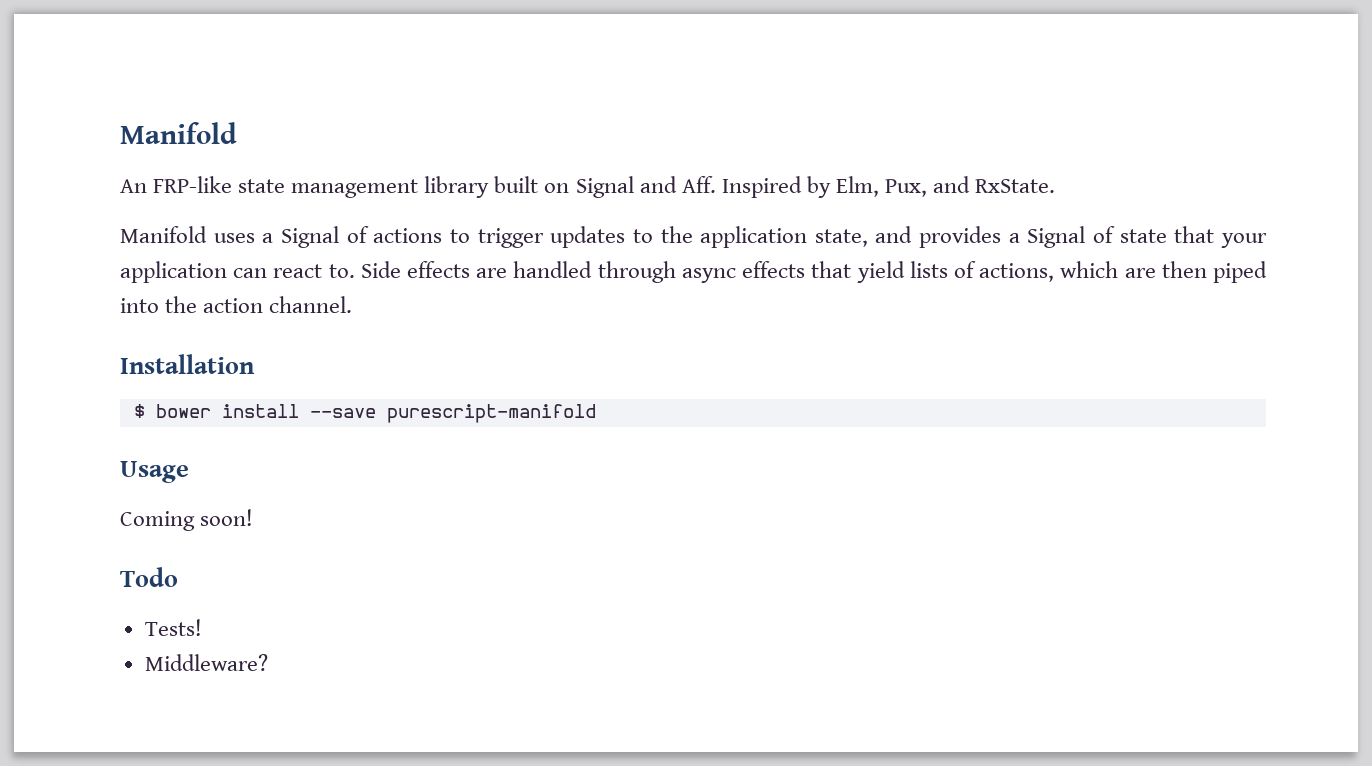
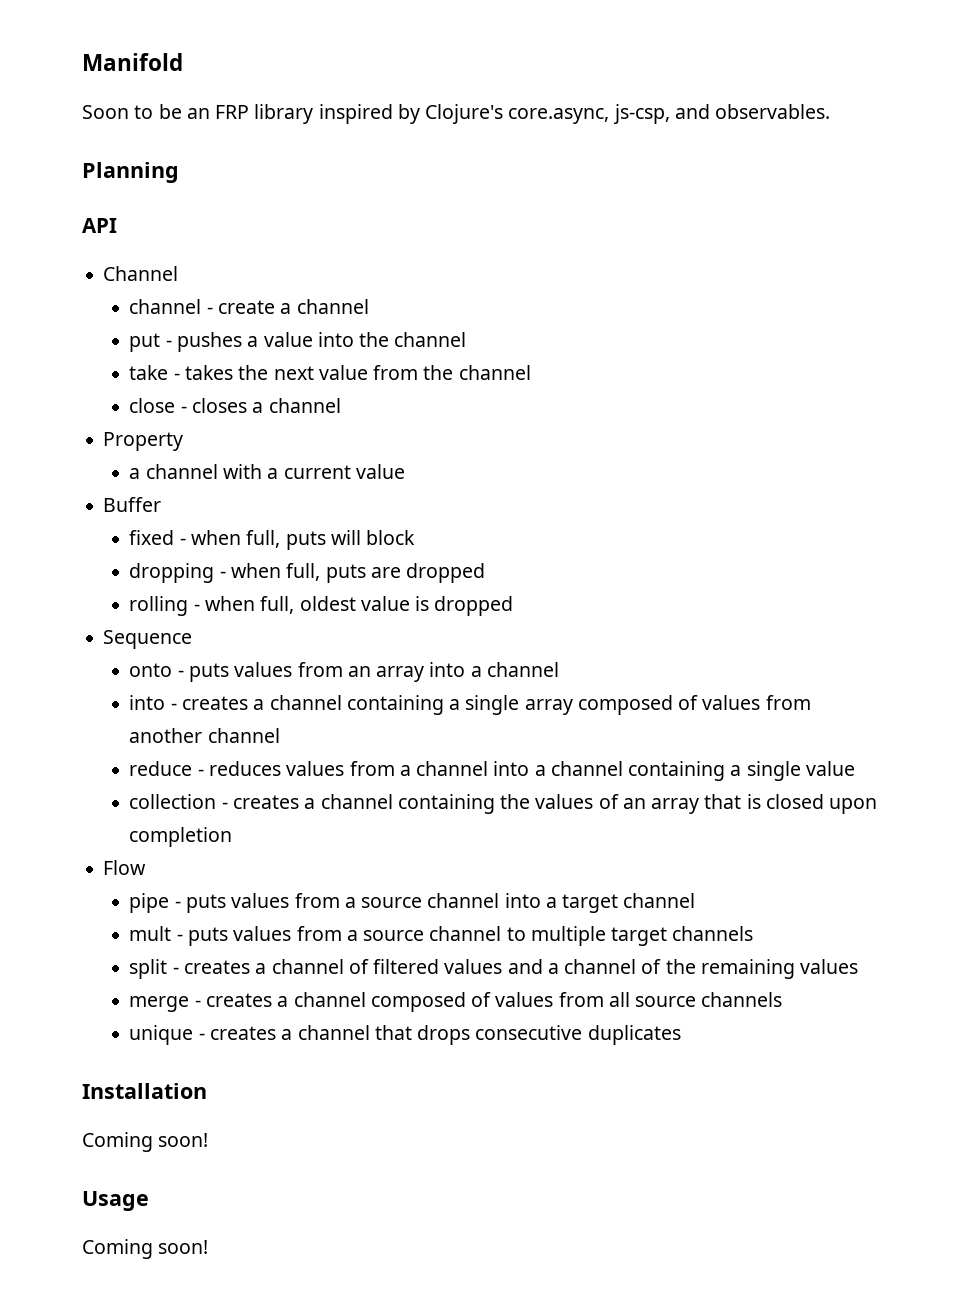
- An FRP-like state management library built on Signal and Aff. Inspired by Elm, Pux, and RxState.
- Manifold uses a Signal of actions to trigger updates to the application state, and provides a Signal of state that your application can react to. Side effects are handled through async effects that yield lists of actions, which are then piped into the action channel.
+ Soon to be an FRP library inspired by Clojure's core.async, js-csp, and observables.
+ Planning
+ API
+ Channel
+ channel - create a channel
+ put - pushes a value into the channel
+ take - takes the next value from the channel
+ close - closes a channel
+ Property
+ a channel with a current value
+ Buffer
+ fixed - when full, puts will block
+ dropping - when full, puts are dropped
+ rolling - when full, oldest value is dropped
+ Sequence
+ onto - puts values from an array into a channel
+ into - creates a channel containing a single array composed of values from another channel
+ reduce - reduces values from a channel into a channel containing a single value
+ collection - creates a channel containing the values of an array that is closed upon completion
+ Flow
+ pipe - puts values from a source channel into a target channel
+ mult - puts values from a source channel to multiple target channels
+ split - creates a channel of filtered values and a channel of the remaining values
+ merge - creates a channel composed of values from all source channels
+ unique - creates a channel that drops consecutive duplicates
  Installation
- $ bower install --save purescript-manifold
+ Coming soon!
- Todo
- Tests!
- Middleware?

